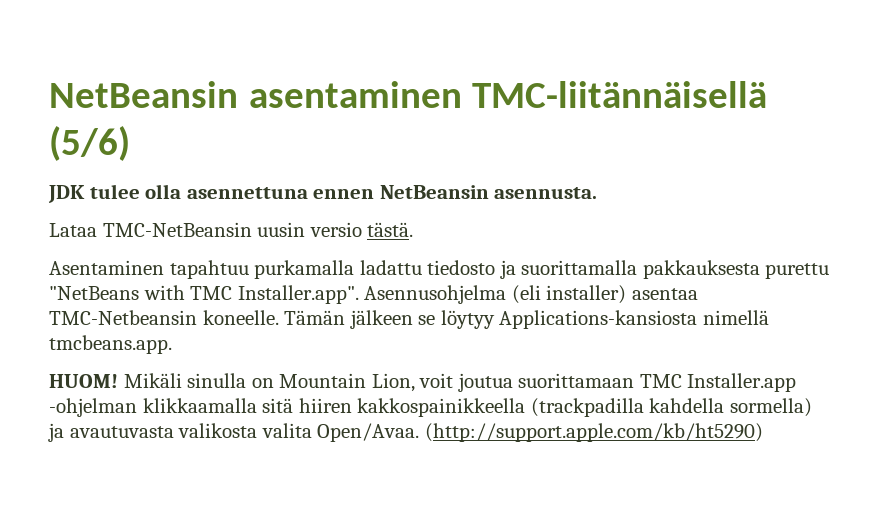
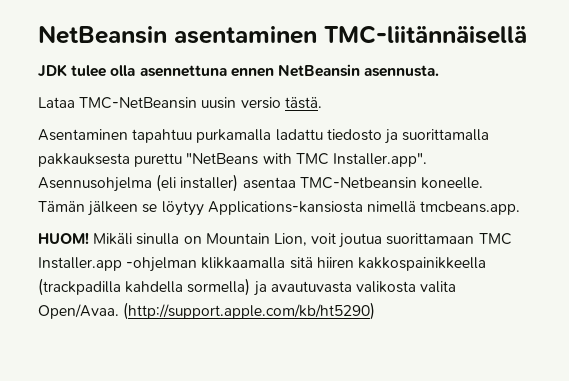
- NetBeansin asentaminen TMC-liitännäisellä (5/6)
+ NetBeansin asentaminen TMC-liitännäisellä

